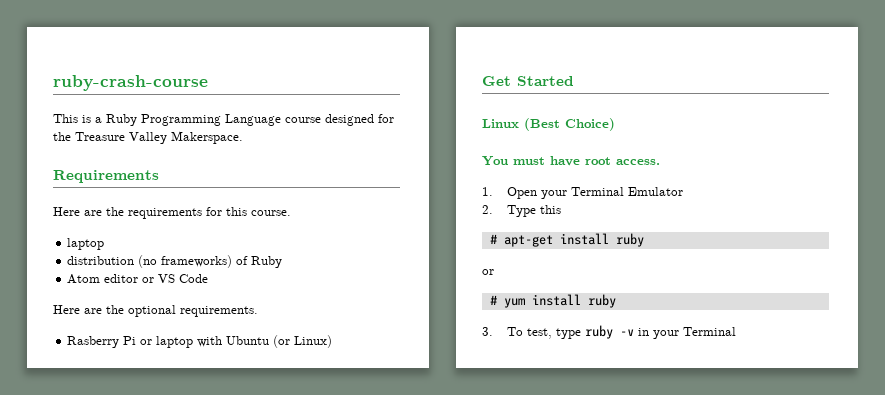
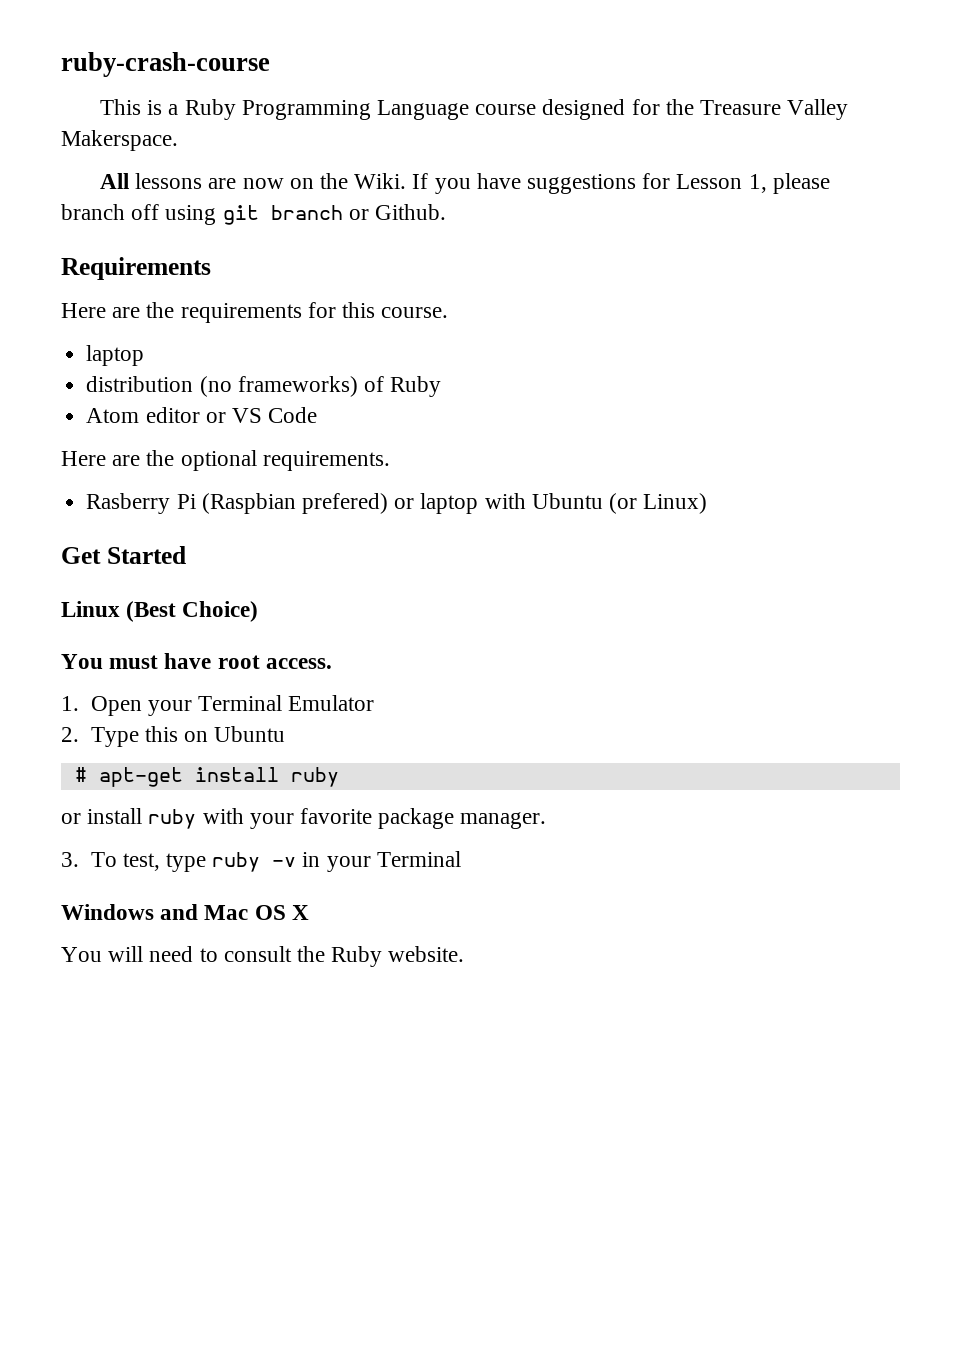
+ All lessons are now on the Wiki. If you have suggestions for Lesson 1, please branch off using git branch or Github.
- Rasberry Pi or laptop with Ubuntu (or Linux)
+ Rasberry Pi (Raspbian prefered) or laptop with Ubuntu (or Linux)
- 2. Type this
+ 2. Type this on Ubuntu
  # apt-get install ruby
- or
- # yum install ruby
+ or install ruby with your favorite package manager.
+ Windows and Mac OS X
+ You will need to consult the Ruby website.

